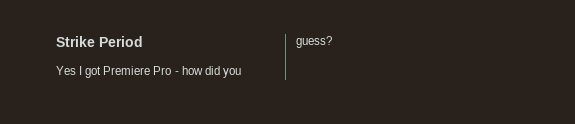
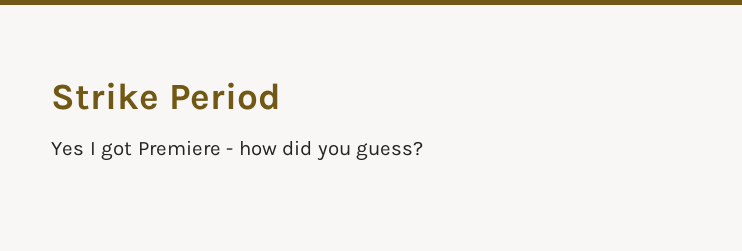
- Yes I got Premiere Pro - how did you guess?
+ Yes I got Premiere - how did you guess?

